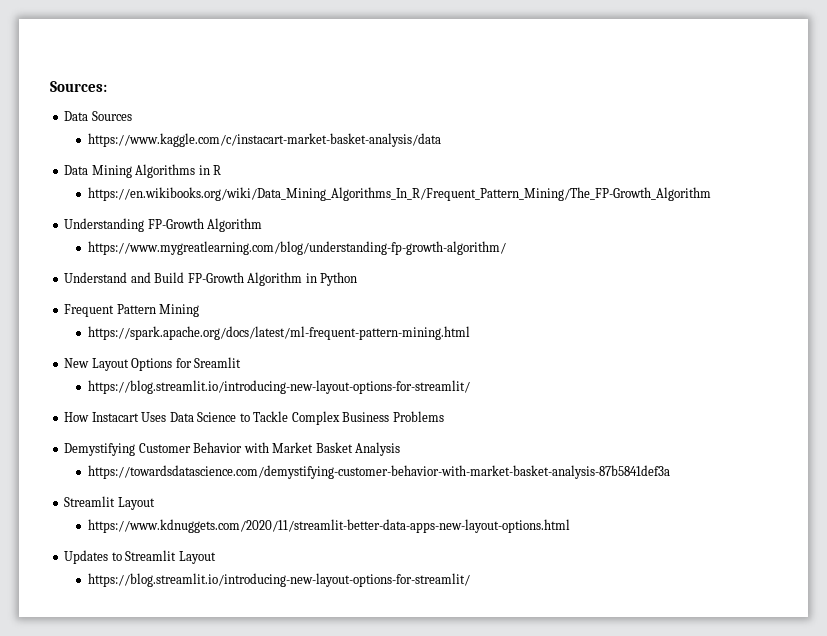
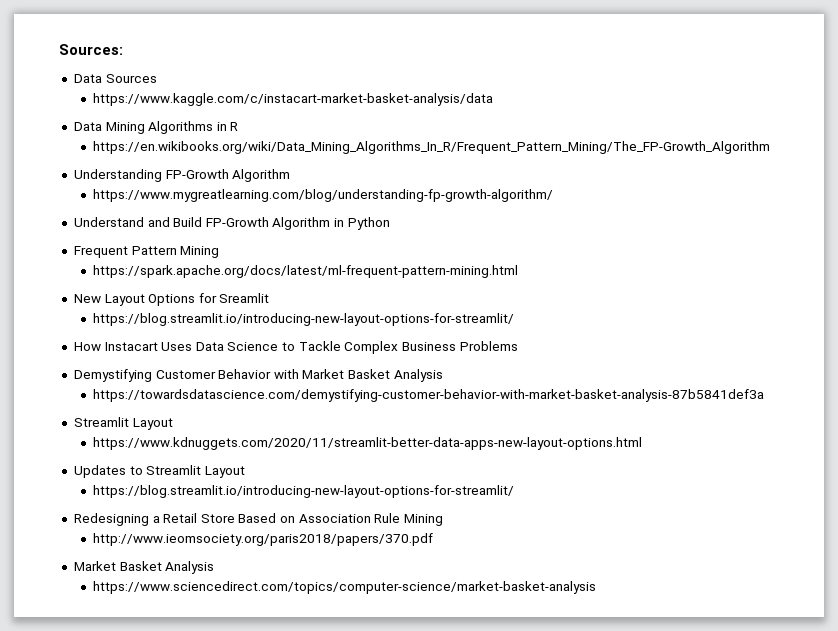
+ Redesigning a Retail Store Based on Association Rule Mining
+ http://www.ieomsociety.org/paris2018/papers/370.pdf
+ Market Basket Analysis
+ https://www.sciencedirect.com/topics/computer-science/market-basket-analysis

